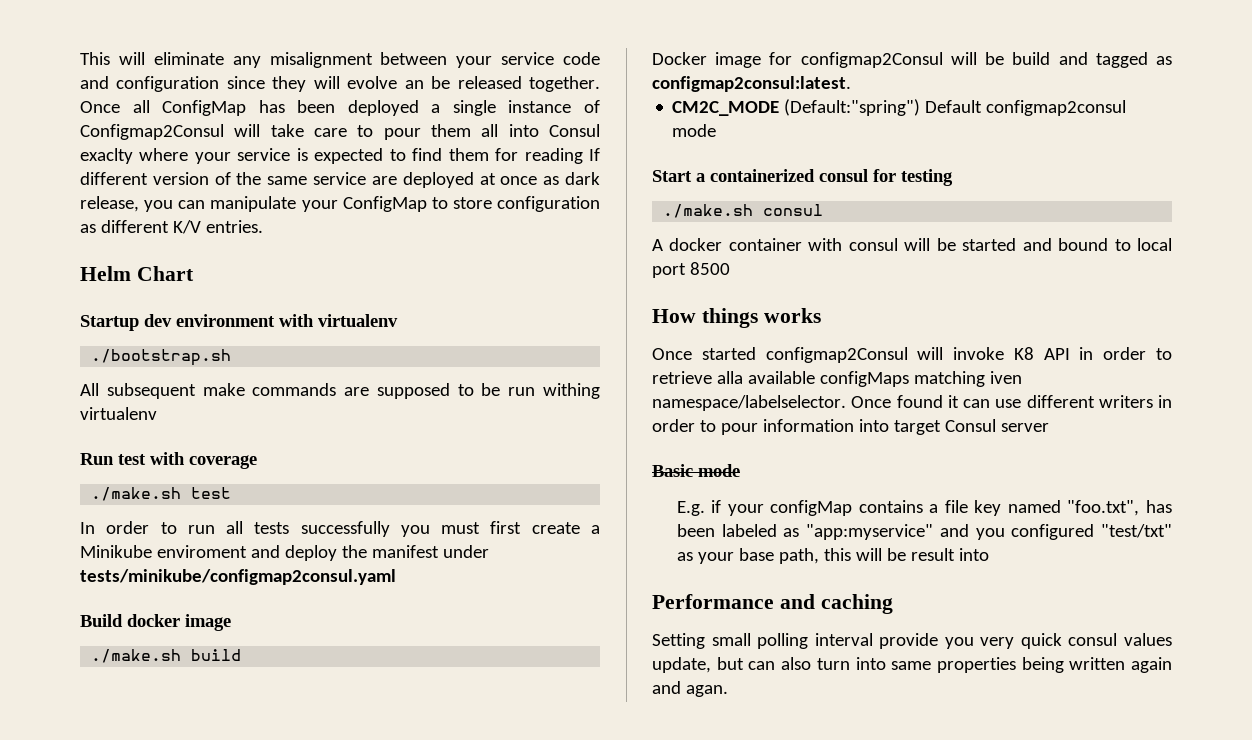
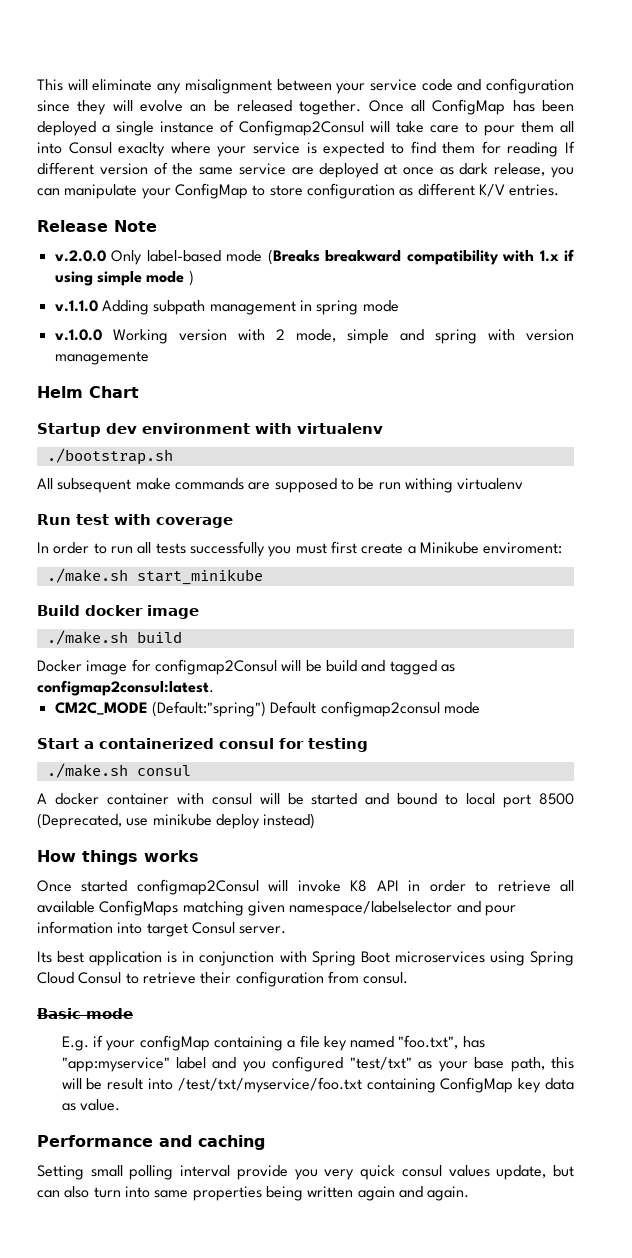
+ Release Note
+ v.2.0.0 Only label-based mode (Breaks breakward compatibility with 1.x if using simple mode )
+ v.1.1.0 Adding subpath management in spring mode
+ v.1.0.0 Working version with 2 mode, simple and spring with version managemente
- ./make.sh test
- In order to run all tests successfully you must first create a Minikube enviroment and deploy the manifest under tests/minikube/configmap2consul.yaml
+ In order to run all tests successfully you must first create a Minikube enviroment:
+ ./make.sh start_minikube
- A docker container with consul will be started and bound to local port 8500
+ A docker container with consul will be started and bound to local port 8500 (Deprecated, use minikube deploy instead)
- Once started configmap2Consul will invoke K8 API in order to retrieve alla available configMaps matching iven namespace/labelselector. Once found it can use different writers in order to pour information into target Consul server
+ Once started configmap2Consul will invoke K8 API in order to retrieve all available ConfigMaps matching given namespace/labelselector and pour information into target Consul server.
+ Its best application is in conjunction with Spring Boot microservices using Spring Cloud Consul to retrieve their configuration from consul.
- E.g. if your configMap contains a file key named "foo.txt", has been labeled as "app:myservice" and you configured "test/txt" as your base path, this will be result into
+ E.g. if your configMap containing a file key named "foo.txt", has "app:myservice" label and you configured "test/txt" as your base path, this will be result into /test/txt/myservice/foo.txt containing ConfigMap key data as value.
- Setting small polling interval provide you very quick consul values update, but can also turn into same properties being written again and agan.
+ Setting small polling interval provide you very quick consul values update, but can also turn into same properties being written again and again.

